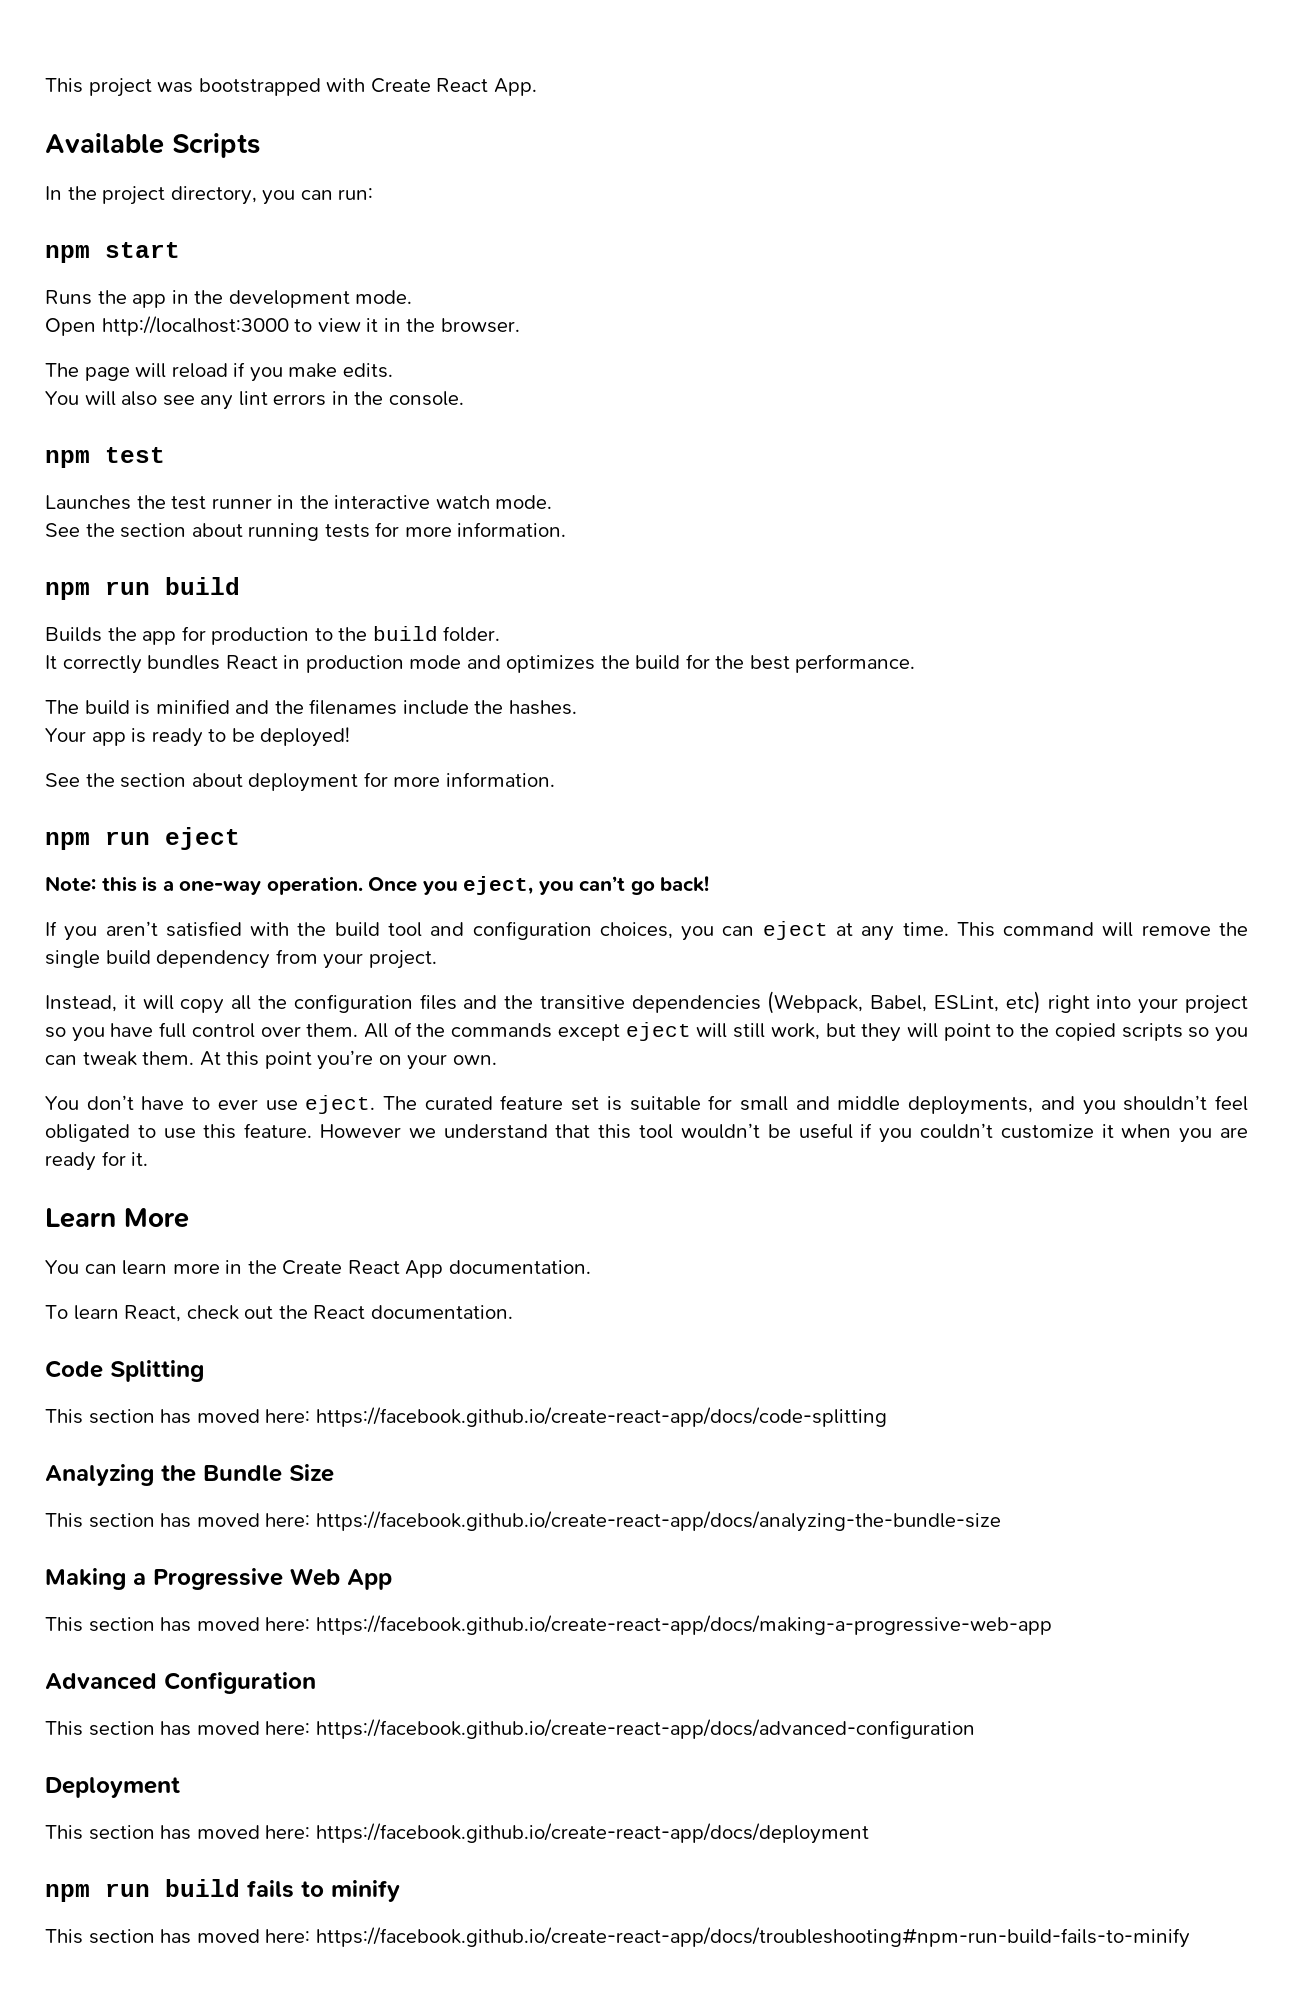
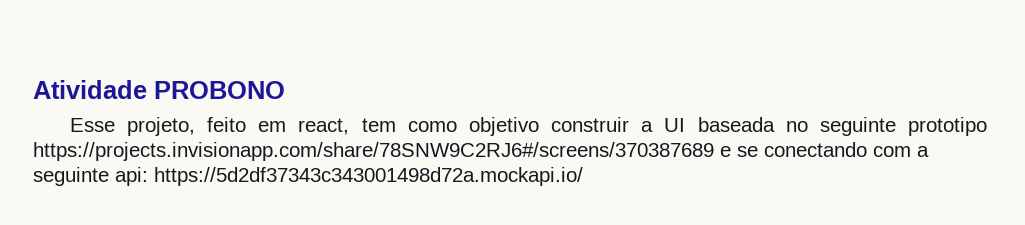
- This project was bootstrapped with Create React App.
- Available Scripts
- In the project directory, you can run:
- npm start
- Runs the app in the development mode.
- Open http://localhost:3000 to view it in the browser.
- The page will reload if you make edits.
- You will also see any lint errors in the console.
- npm test
- Launches the test runner in the interactive watch mode.
- See the section about running tests for more information.
- npm run build
- Builds the app for production to the build folder.
- It correctly bundles React in production mode and optimizes the build for the best performance.
- The build is minified and the filenames include the hashes.
- Your app is ready to be deployed!
- See the section about deployment for more information.
- npm run eject
- Note: this is a one-way operation. Once you eject, you can’t go back!
- If you aren’t satisfied with the build tool and configuration choices, you can eject at any time. This command will remove the single build dependency from your project.
- Instead, it will copy all the configuration files and the transitive dependencies (Webpack, Babel, ESLint, etc) right into your project so you have full control over them. All of the commands except eject will still work, but they will point to the copied scripts so you can tweak them. At this point you’re on your own.
- You don’t have to ever use eject. The curated feature set is suitable for small and middle deployments, and you shouldn’t feel obligated to use this feature. However we understand that this tool wouldn’t be useful if you couldn’t customize it when you are ready for it.
- Learn More
- You can learn more in the Create React App documentation.
- To learn React, check out the React documentation.
- Code Splitting
- This section has moved here: https://facebook.github.io/create-react-app/docs/code-splitting
- Analyzing the Bundle Size
- This section has moved here: https://facebook.github.io/create-react-app/docs/analyzing-the-bundle-size
- Making a Progressive Web App
- This section has moved here: https://facebook.github.io/create-react-app/docs/making-a-progressive-web-app
- Advanced Configuration
- This section has moved here: https://facebook.github.io/create-react-app/docs/advanced-configuration
- Deployment
- This section has moved here: https://facebook.github.io/create-react-app/docs/deployment
- npm run build fails to minify
- This section has moved here: https://facebook.github.io/create-react-app/docs/troubleshooting#npm-run-build-fails-to-minify
+ Atividade PROBONO
+ Esse projeto, feito em react, tem como objetivo construir a UI baseada no seguinte prototipo https://projects.invisionapp.com/share/78SNW9C2RJ6#/screens/370387689 e se conectando com a seguinte api: https://5d2df37343c343001498d72a.mockapi.io/

